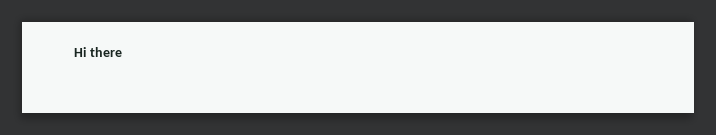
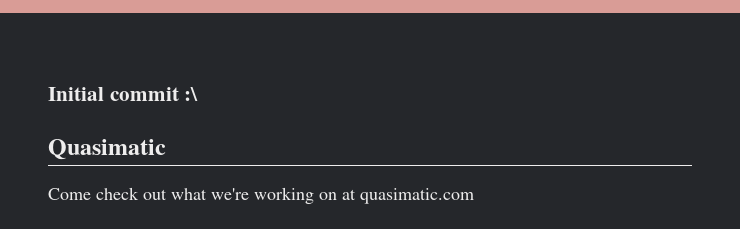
- Hi there
+ Initial commit :\
+ Quasimatic
+ Come check out what we're working on at quasimatic.com

